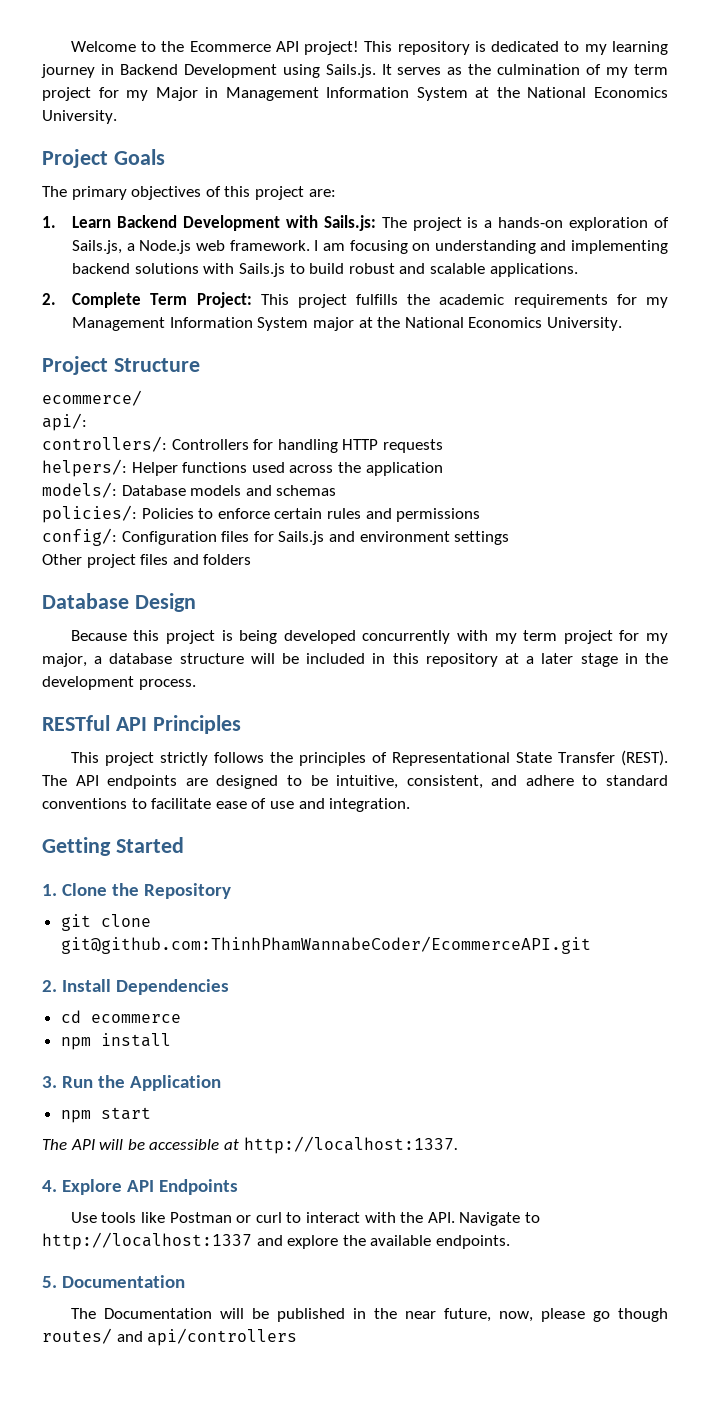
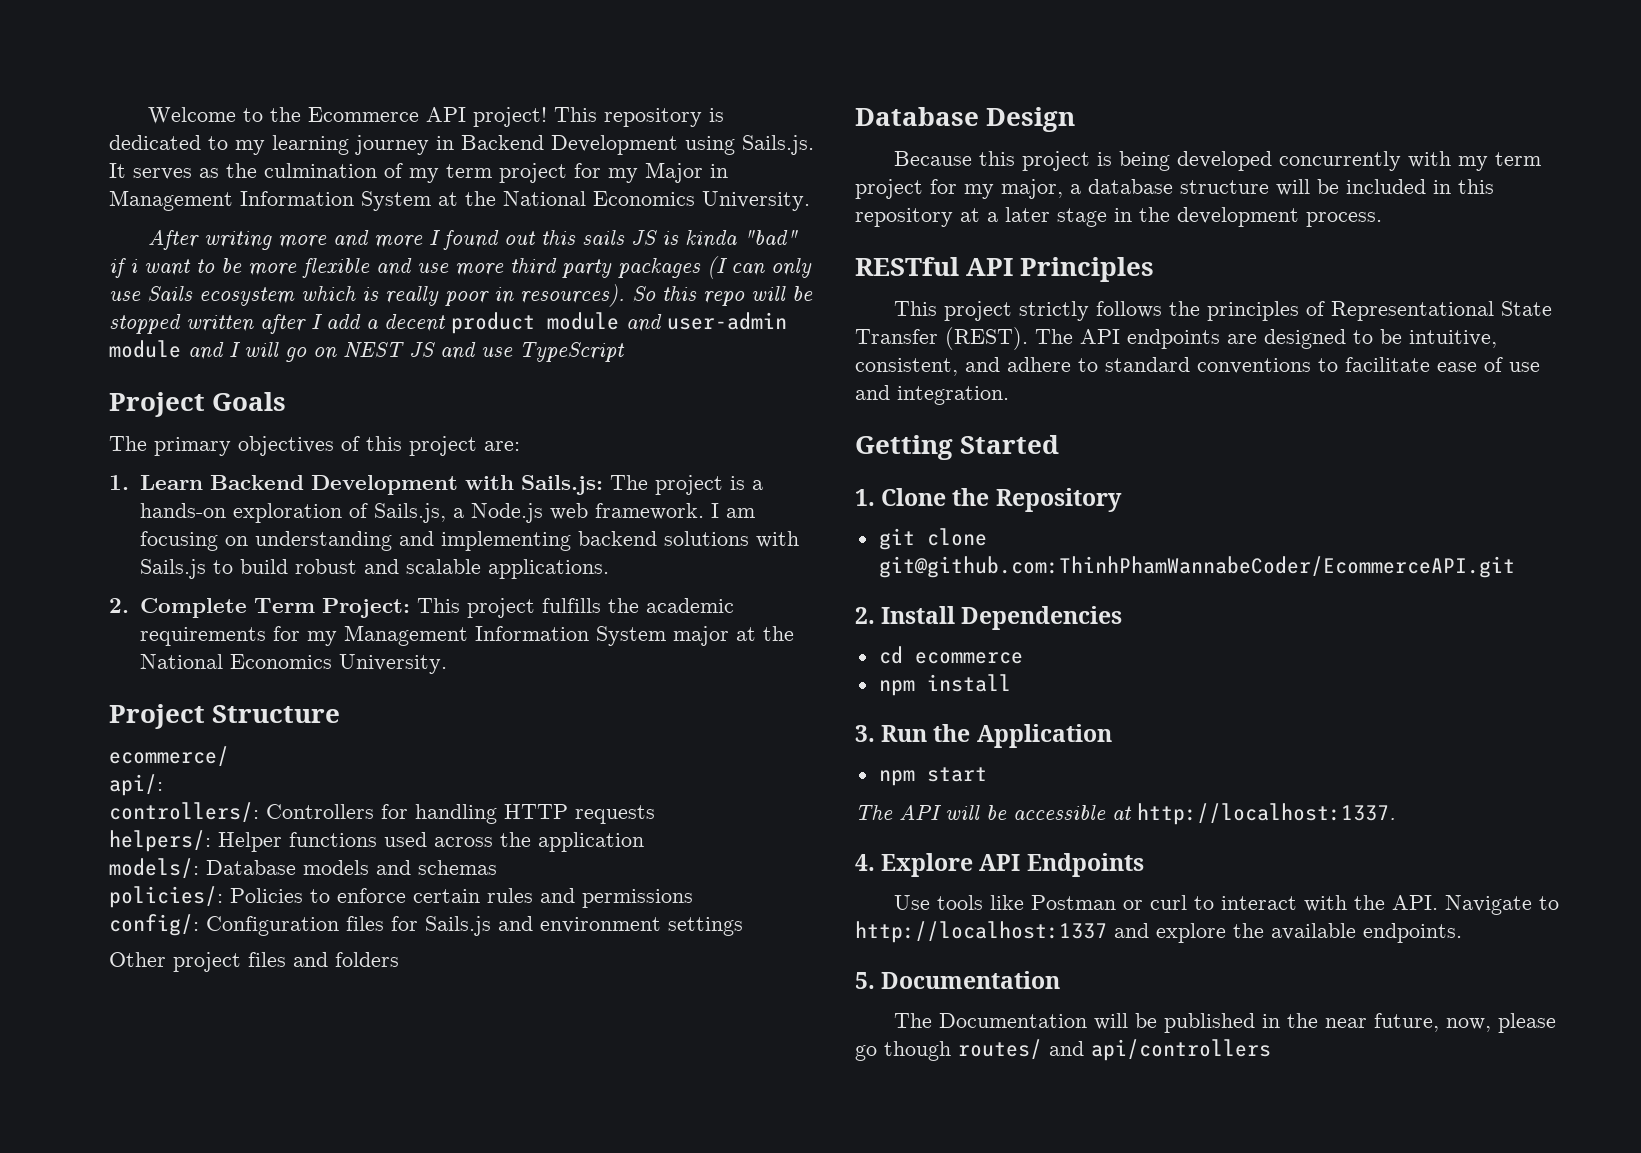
+ After writing more and more I found out this sails JS is kinda "bad" if i want to be more flexible and use more third party packages (I can only use Sails ecosystem which is really poor in resources). So this repo will be stopped written after I add a decent product module and user-admin module and I will go on NEST JS and use TypeScript

